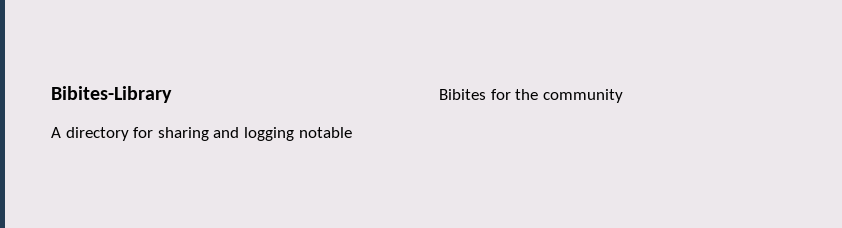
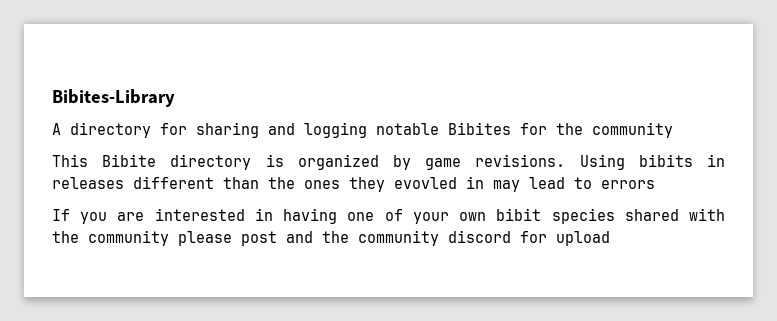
+ This Bibite directory is organized by game revisions. Using bibits in releases different than the ones they evovled in may lead to errors
+ If you are interested in having one of your own bibit species shared with the community please post and the community discord for upload

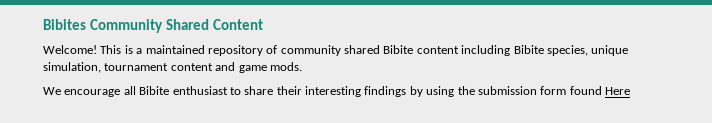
- Bibites-Library
- A directory for sharing and logging notable Bibites for the community
- This Bibite directory is organized by game revisions. Using bibits in releases different than the ones they evovled in may lead to errors
- If you are interested in having one of your own bibit species shared with the community please post and the community discord for upload
+ Bibites Community Shared Content
+ Welcome! This is a maintained repository of community shared Bibite content including Bibite species, unique simulation, tournament content and game mods.
+ We encourage all Bibite enthusiast to share their interesting findings by using the submission form found Here

